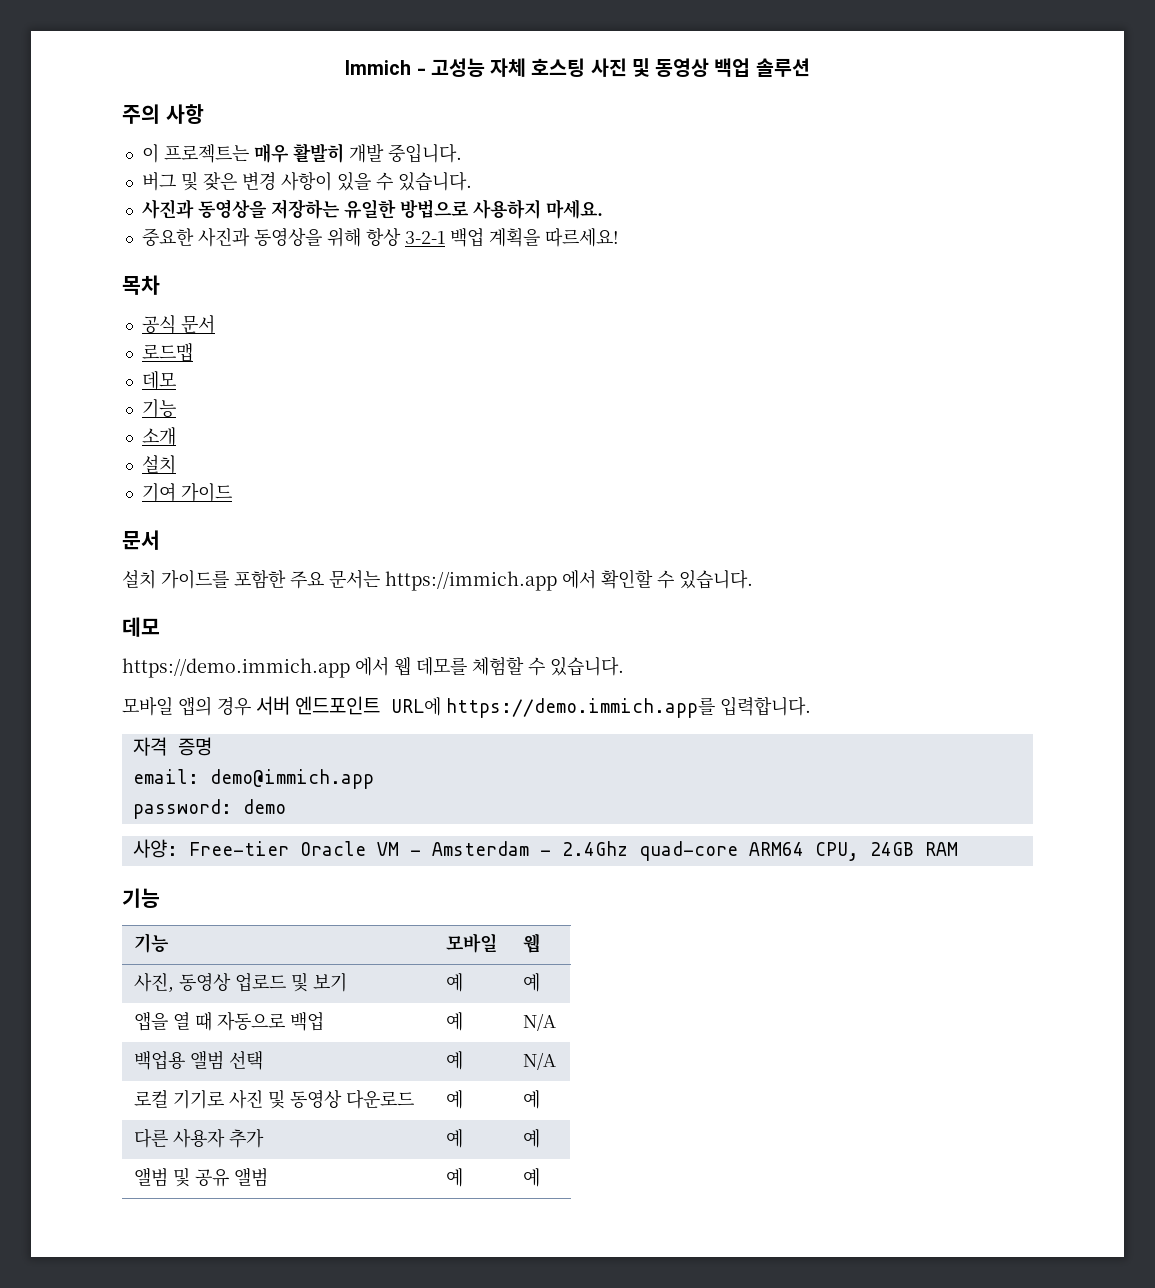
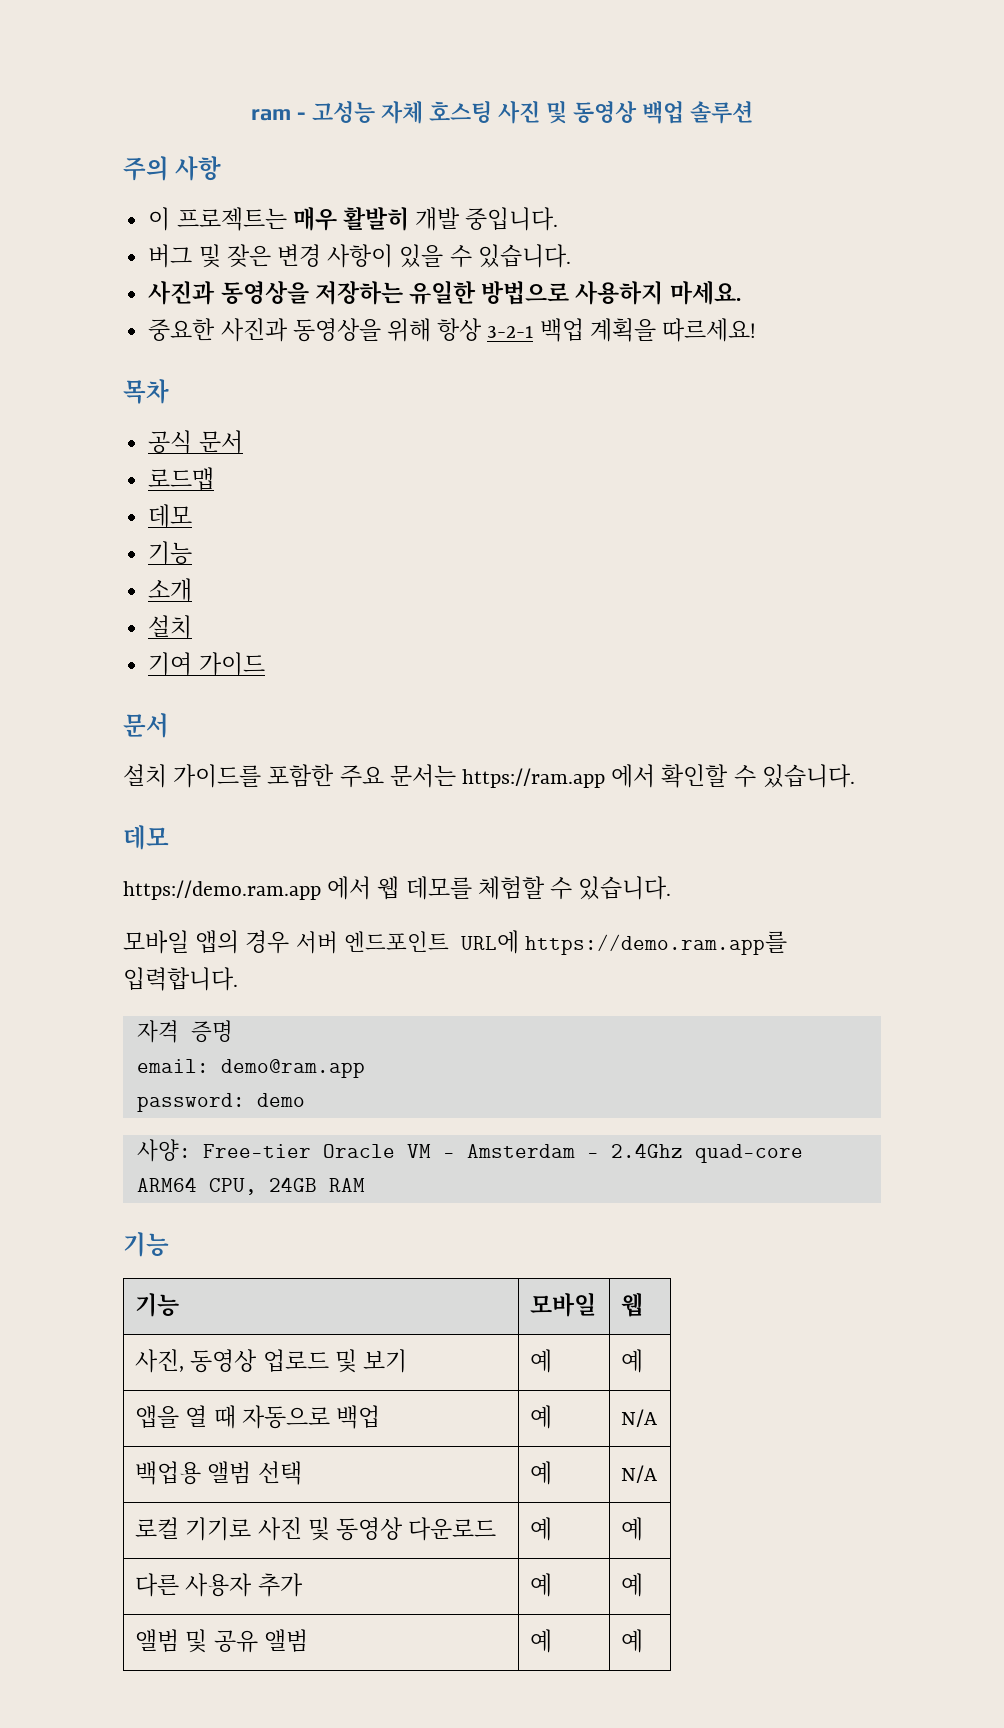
- Immich - 고성능 자체 호스팅 사진 및 동영상 백업 솔루션
+ ram - 고성능 자체 호스팅 사진 및 동영상 백업 솔루션
- 설치 가이드를 포함한 주요 문서는 https://immich.app 에서 확인할 수 있습니다.
+ 설치 가이드를 포함한 주요 문서는 https://ram.app 에서 확인할 수 있습니다.
- https://demo.immich.app 에서 웹 데모를 체험할 수 있습니다.
+ https://demo.ram.app 에서 웹 데모를 체험할 수 있습니다.
- 모바일 앱의 경우 서버 엔드포인트 URL에 https://demo.immich.app를 입력합니다.
+ 모바일 앱의 경우 서버 엔드포인트 URL에 https://demo.ram.app를 입력합니다.
- email: demo@immich.app
+ email: demo@ram.app

